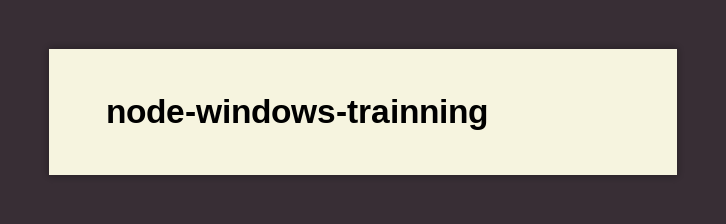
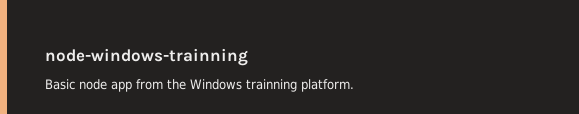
+ Basic node app from the Windows trainning platform.

